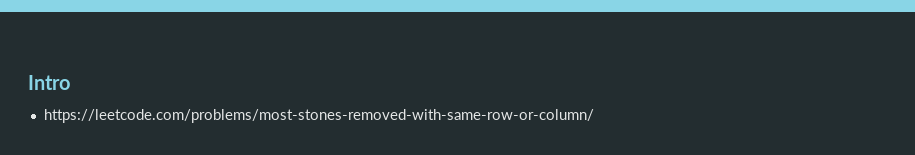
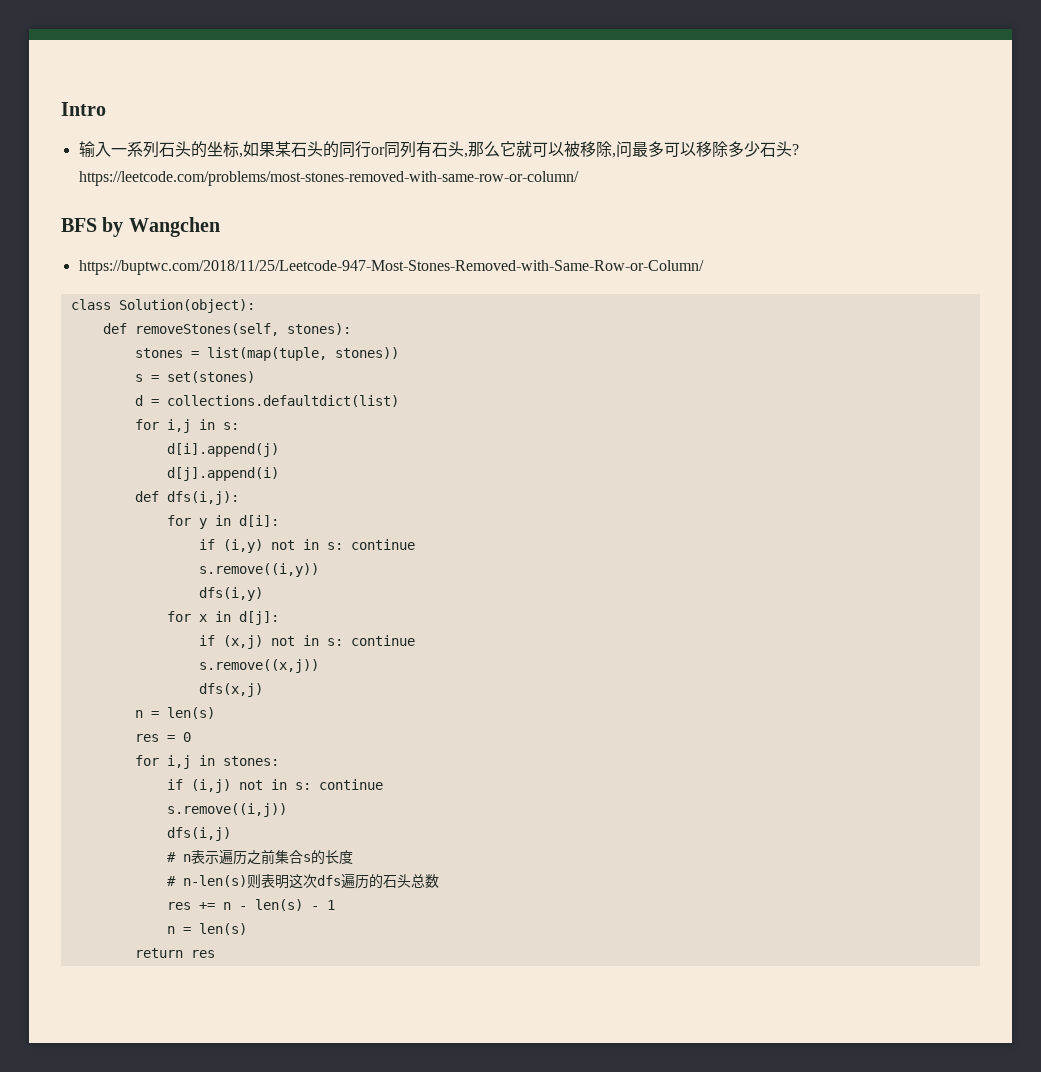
- https://leetcode.com/problems/most-stones-removed-with-same-row-or-column/
+ 输入一系列石头的坐标,如果某石头的同行or同列有石头,那么它就可以被移除,问最多可以移除多少石头? https://leetcode.com/problems/most-stones-removed-with-same-row-or-column/
+ BFS by Wangchen
+ https://buptwc.com/2018/11/25/Leetcode-947-Most-Stones-Removed-with-Same-Row-or-Column/
+ class Solution(object):
+ def removeStones(self, stones):
+ stones = list(map(tuple, stones))
+ s = set(stones)
+ d = collections.defaultdict(list)
+ for i,j in s:
+ d[i].append(j)
+ d[j].append(i)
+ def dfs(i,j):
+ for y in d[i]:
+ if (i,y) not in s: continue
+ s.remove((i,y))
+ dfs(i,y)
+ for x in d[j]:
+ if (x,j) not in s: continue
+ s.remove((x,j))
+ dfs(x,j)
+ n = len(s)
+ res = 0
+ for i,j in stones:
+ if (i,j) not in s: continue
+ s.remove((i,j))
+ dfs(i,j)
+ # n表示遍历之前集合s的长度
+ # n-len(s)则表明这次dfs遍历的石头总数
+ res += n - len(s) - 1
+ n = len(s)
+ return res

